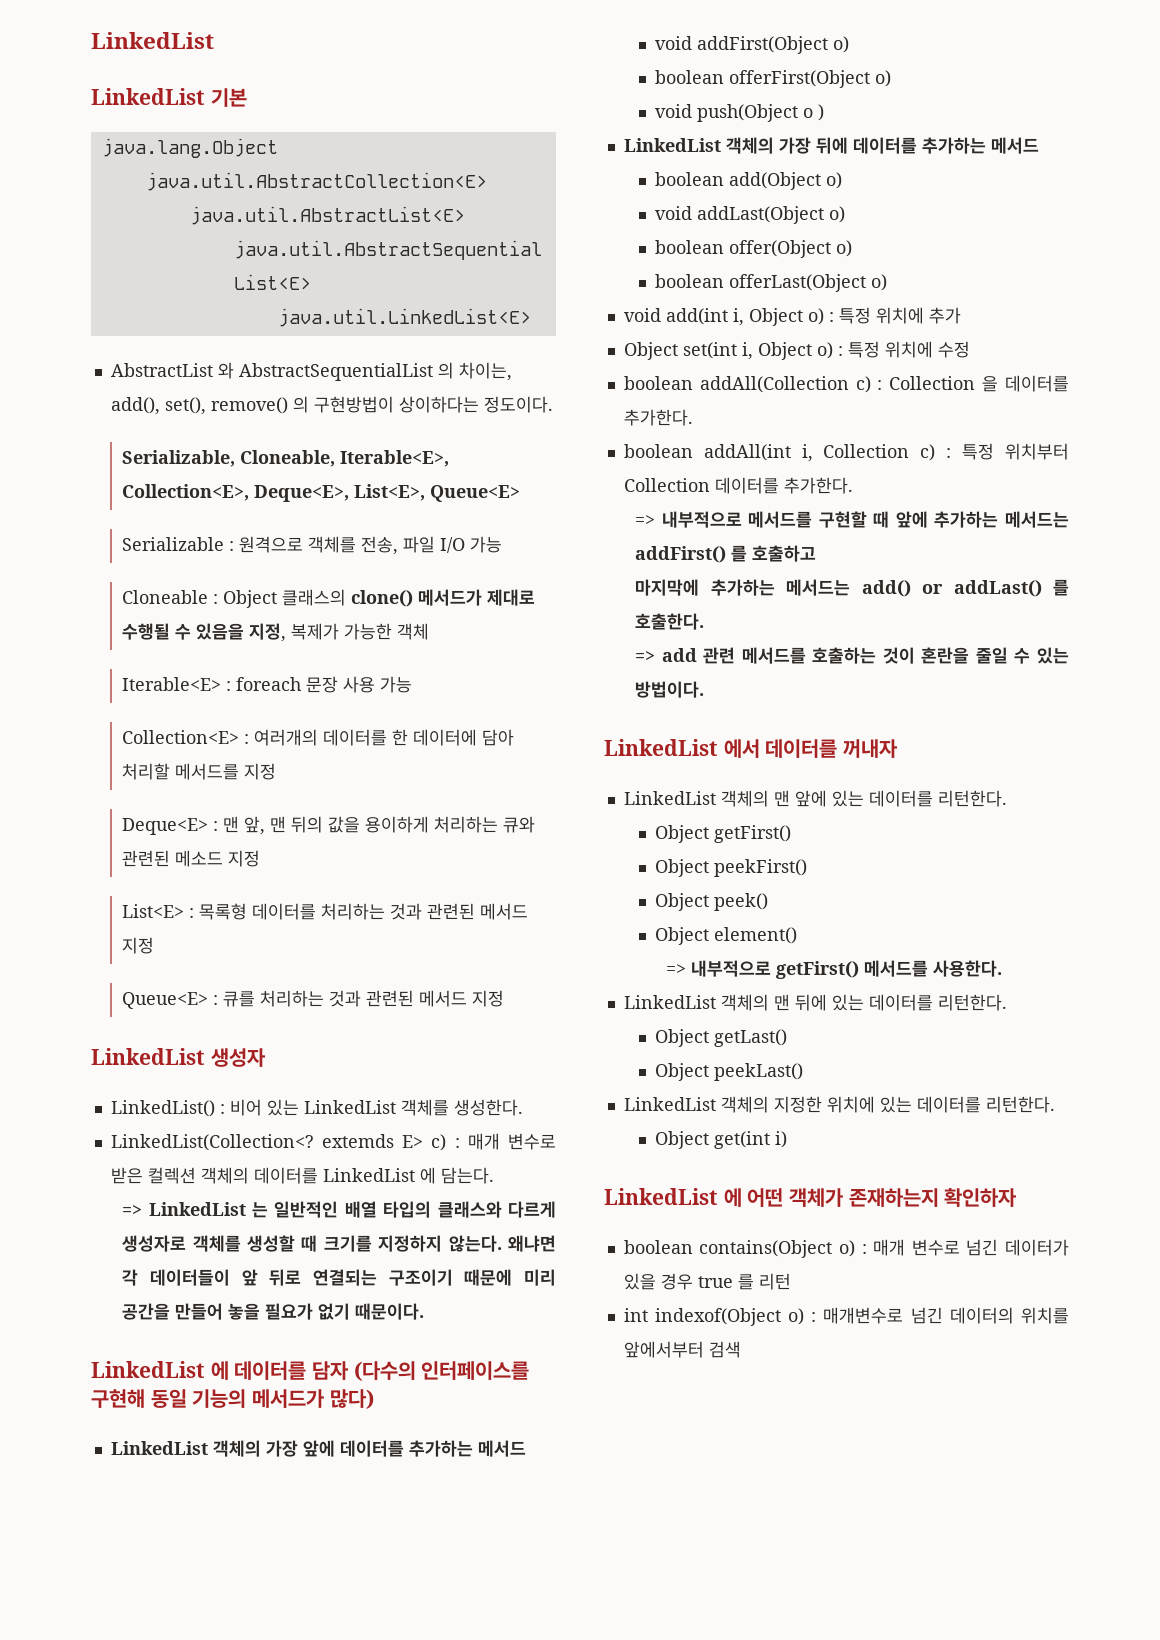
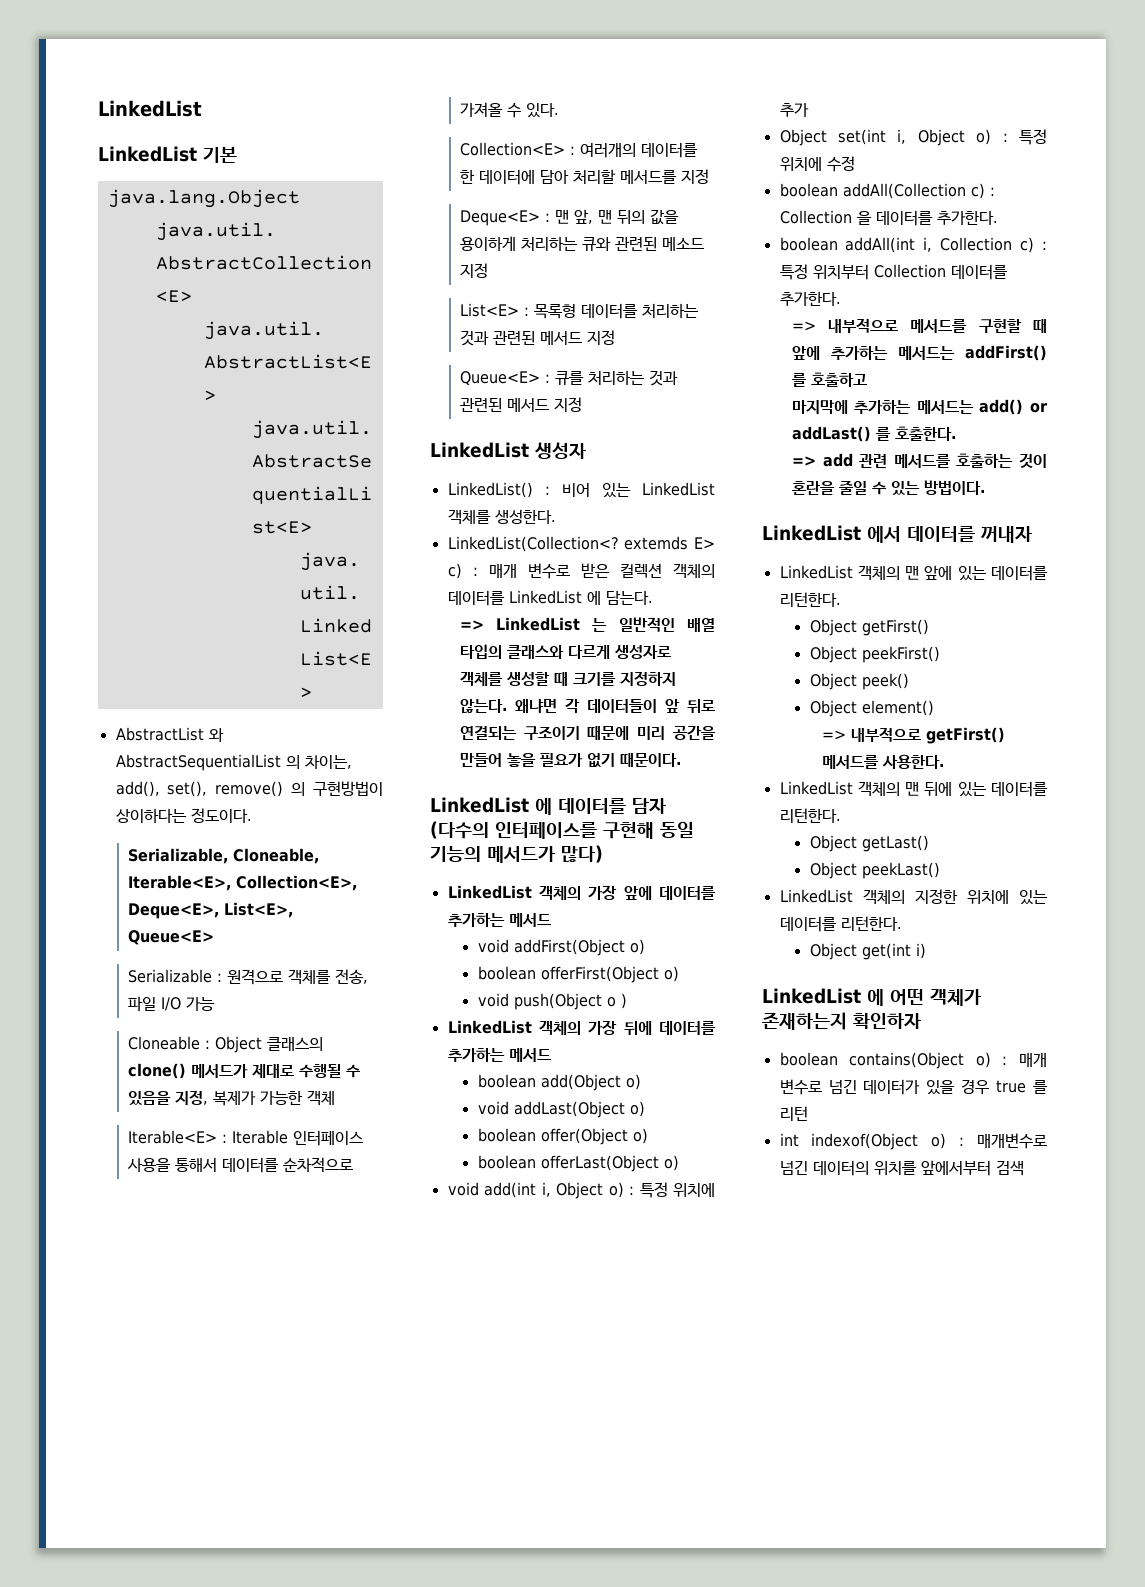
- Iterable<E> : foreach 문장 사용 가능
+ Iterable<E> : Iterable 인터페이스 사용을 통해서 데이터를 순차적으로 가져올 수 있다.

